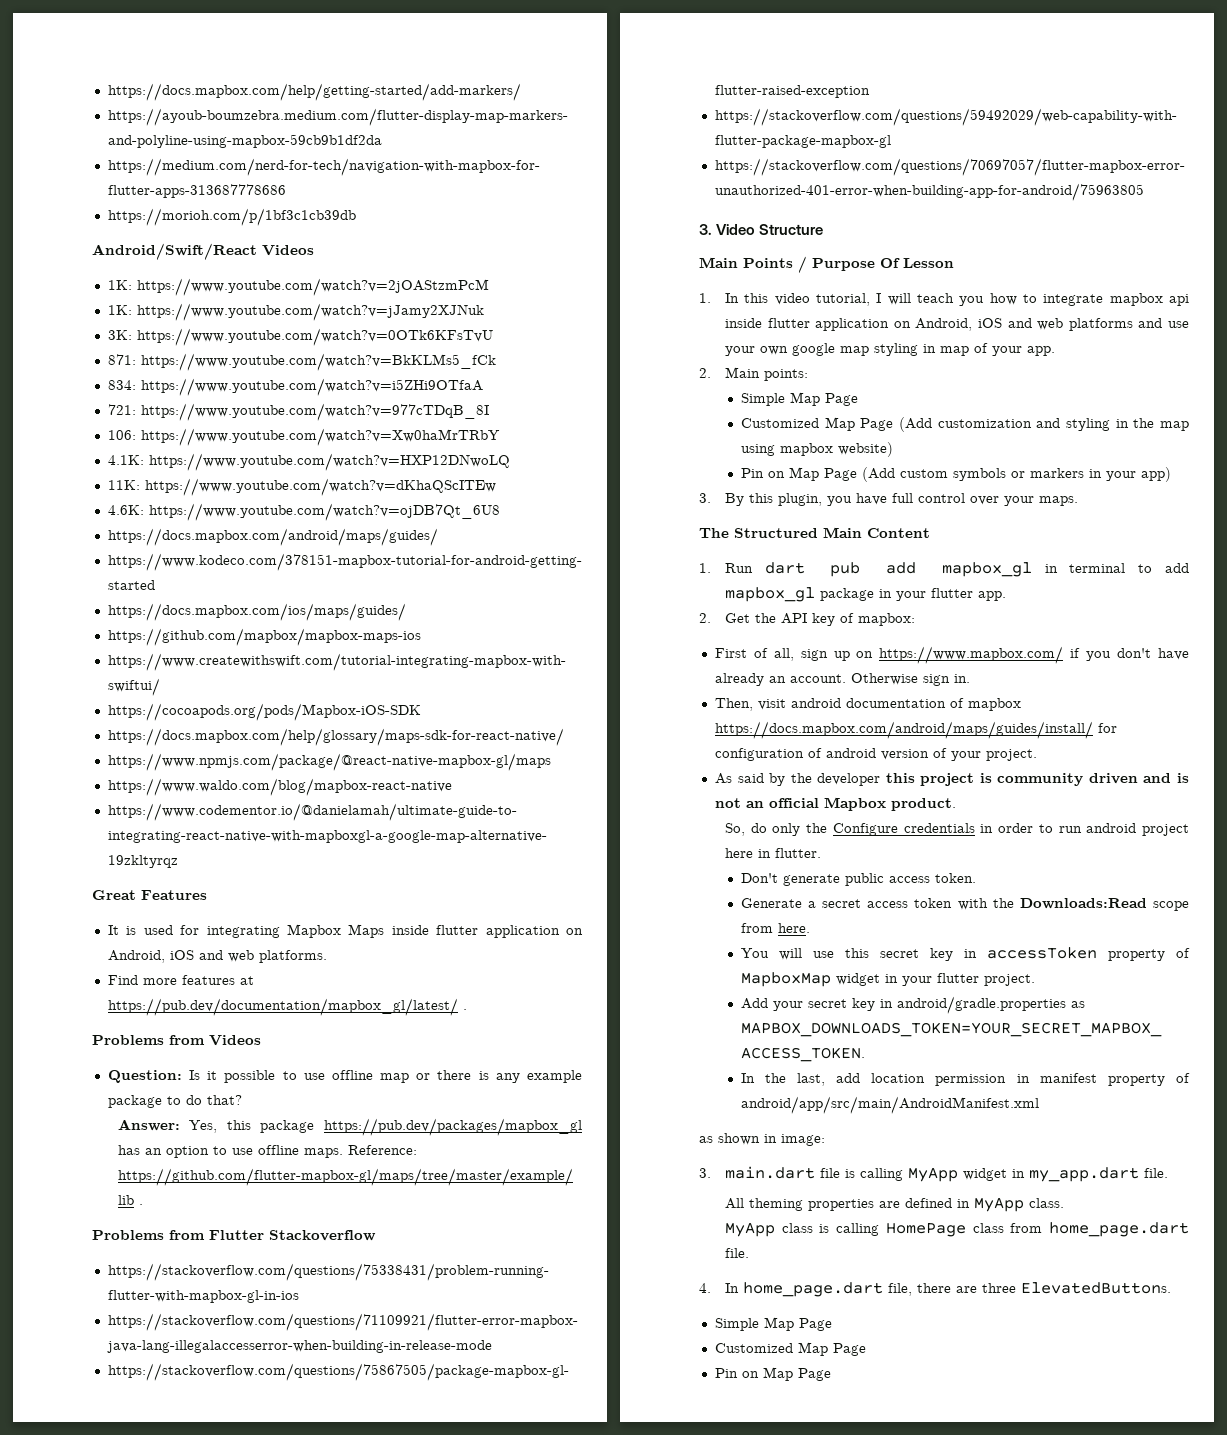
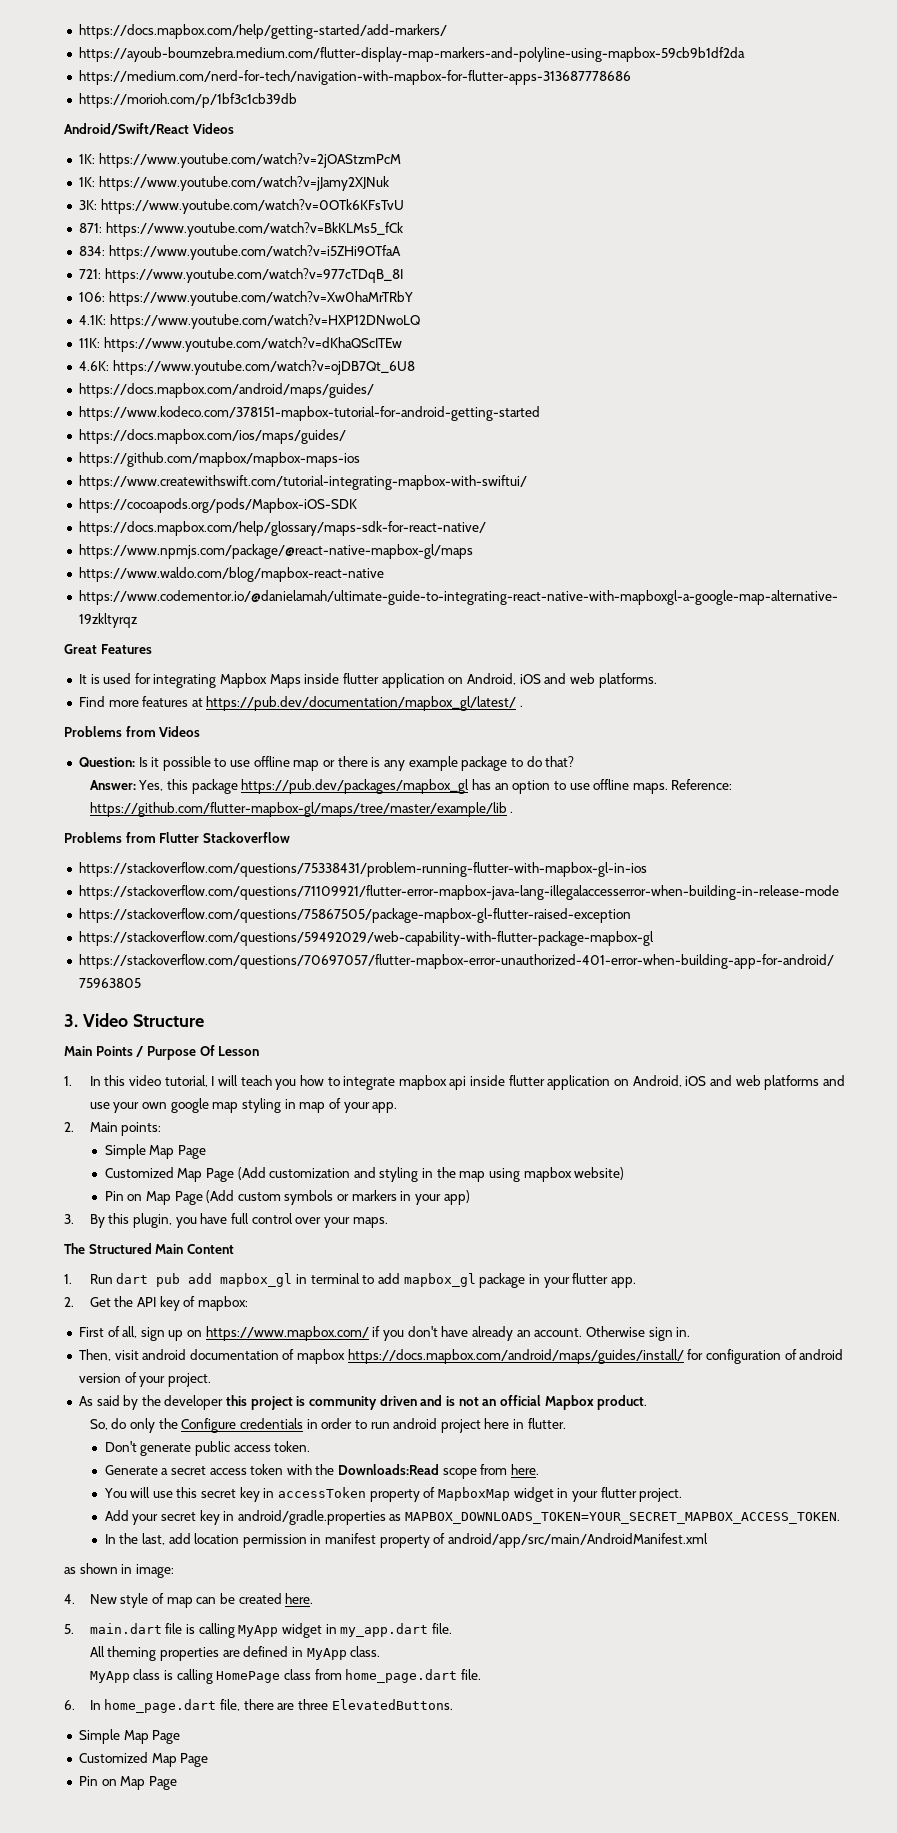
- 3. main.dart file is calling MyApp widget in my_app.dart file.
+ 4. New style of map can be created here.
+ 5. main.dart file is calling MyApp widget in my_app.dart file.
- 4. In home_page.dart file, there are three ElevatedButtons.
+ 6. In home_page.dart file, there are three ElevatedButtons.

